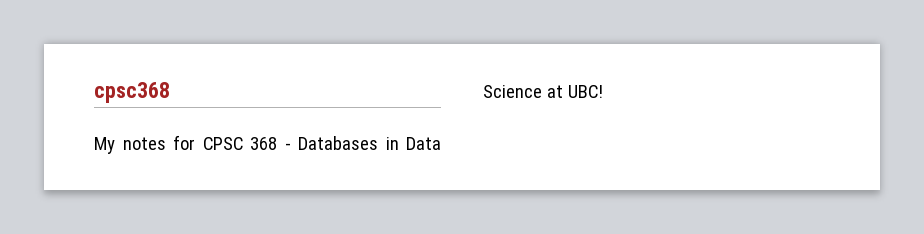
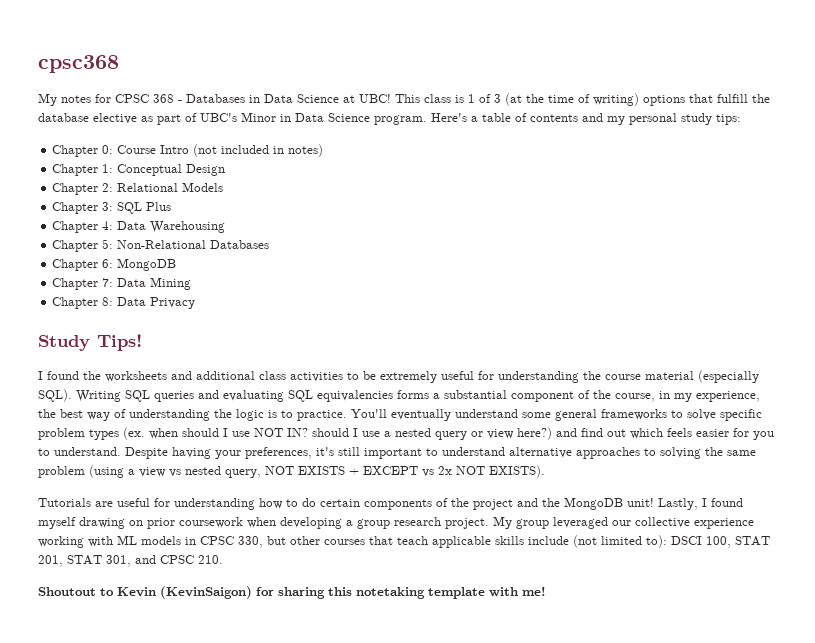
+ This class is 1 of 3 (at the time of writing) options that fulfill the database elective as part of UBC's Minor in Data Science program. Here's a table of contents and my personal study tips:
+ Chapter 0: Course Intro (not included in notes)
+ Chapter 1: Conceptual Design
+ Chapter 2: Relational Models
+ Chapter 3: SQL Plus
+ Chapter 4: Data Warehousing
+ Chapter 5: Non-Relational Databases
+ Chapter 6: MongoDB
+ Chapter 7: Data Mining
+ Chapter 8: Data Privacy
+ Study Tips!
+ I found the worksheets and additional class activities to be extremely useful for understanding the course material (especially SQL). Writing SQL queries and evaluating SQL equivalencies forms a substantial component of the course, in my experience, the best way of understanding the logic is to practice. You'll eventually understand some general frameworks to solve specific problem types (ex. when should I use NOT IN? should I use a nested query or view here?) and find out which feels easier for you to understand. Despite having your preferences, it's still important to understand alternative approaches to solving the same problem (using a view vs nested query, NOT EXISTS + EXCEPT vs 2x NOT EXISTS).
+ Tutorials are useful for understanding how to do certain components of the project and the MongoDB unit! Lastly, I found myself drawing on prior coursework when developing a group research project. My group leveraged our collective experience working with ML models in CPSC 330, but other courses that teach applicable skills include (not limited to): DSCI 100, STAT 201, STAT 301, and CPSC 210.
+ Shoutout to Kevin (KevinSaigon) for sharing this notetaking template with me!

